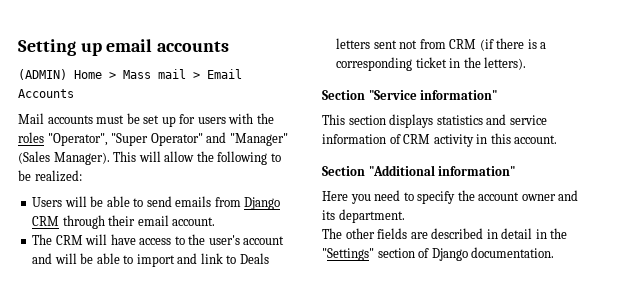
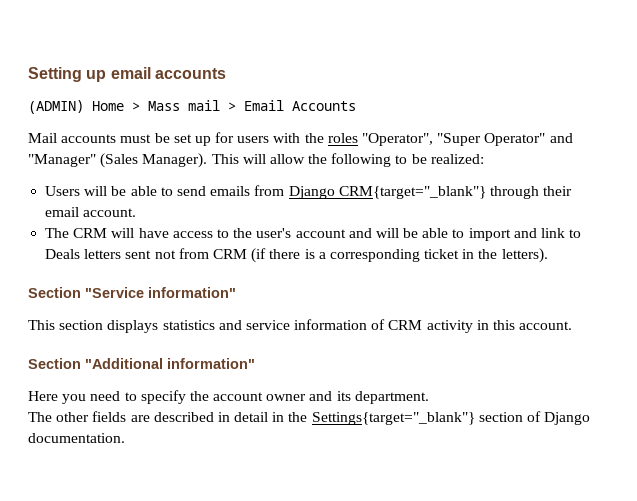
- Users will be able to send emails from Django CRM through their email account.
+ Users will be able to send emails from Django CRM{target="_blank"} through their email account.
- The other fields are described in detail in the "Settings" section of Django documentation.
+ The other fields are described in detail in the Settings{target="_blank"} section of Django documentation.

